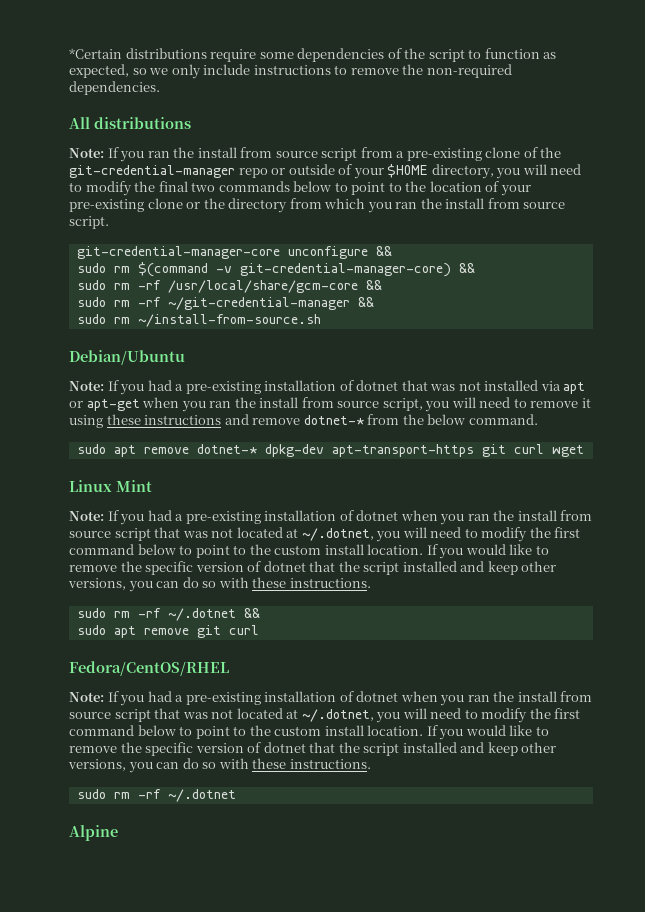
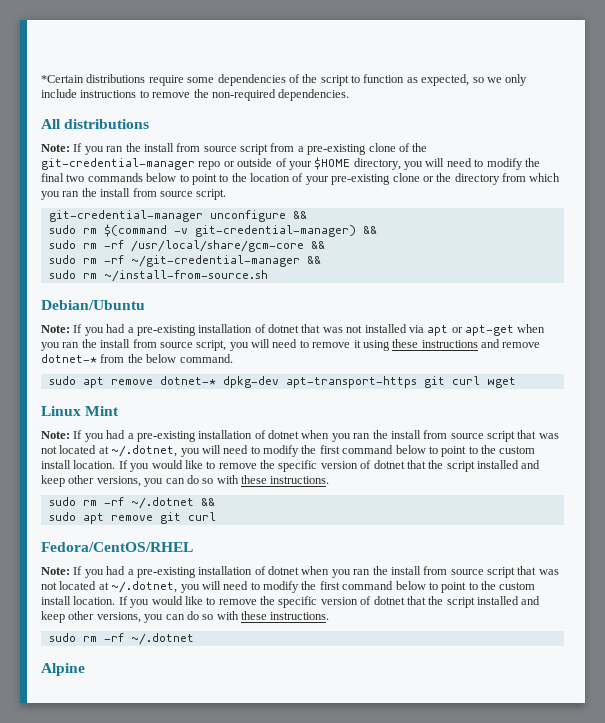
- git-credential-manager-core unconfigure &&
+ git-credential-manager unconfigure &&
- sudo rm $(command -v git-credential-manager-core) &&
+ sudo rm $(command -v git-credential-manager) &&

